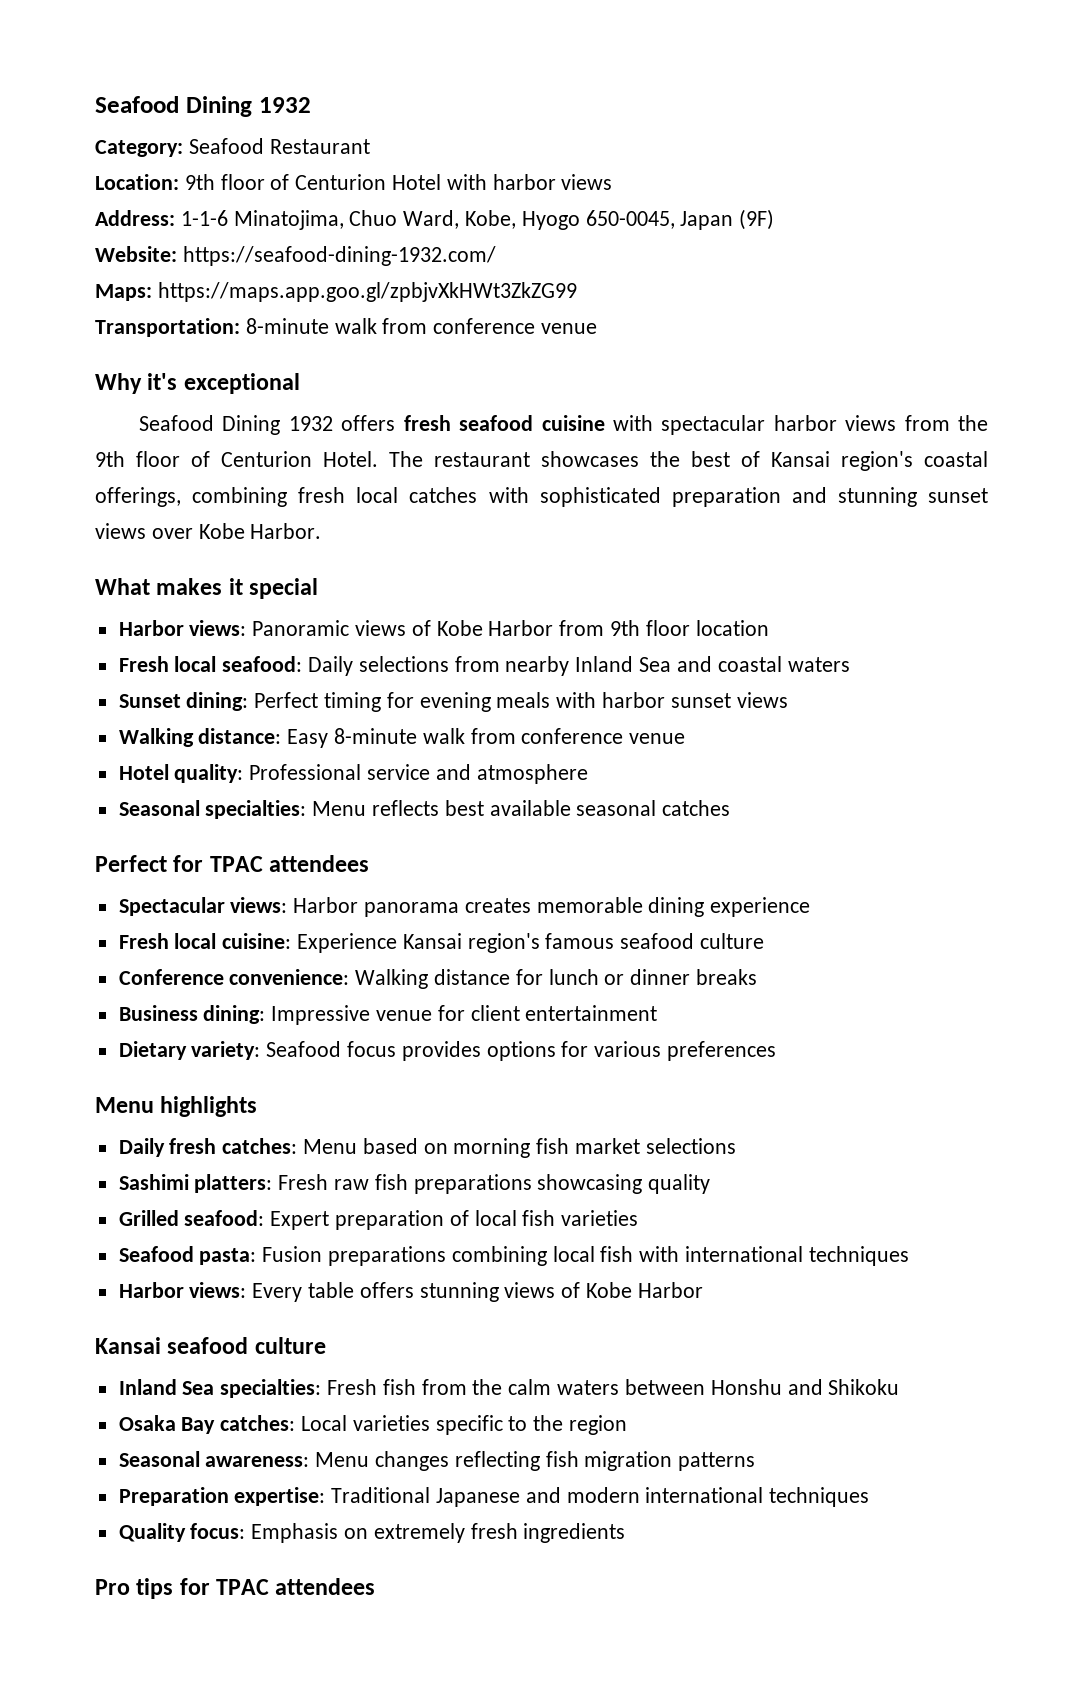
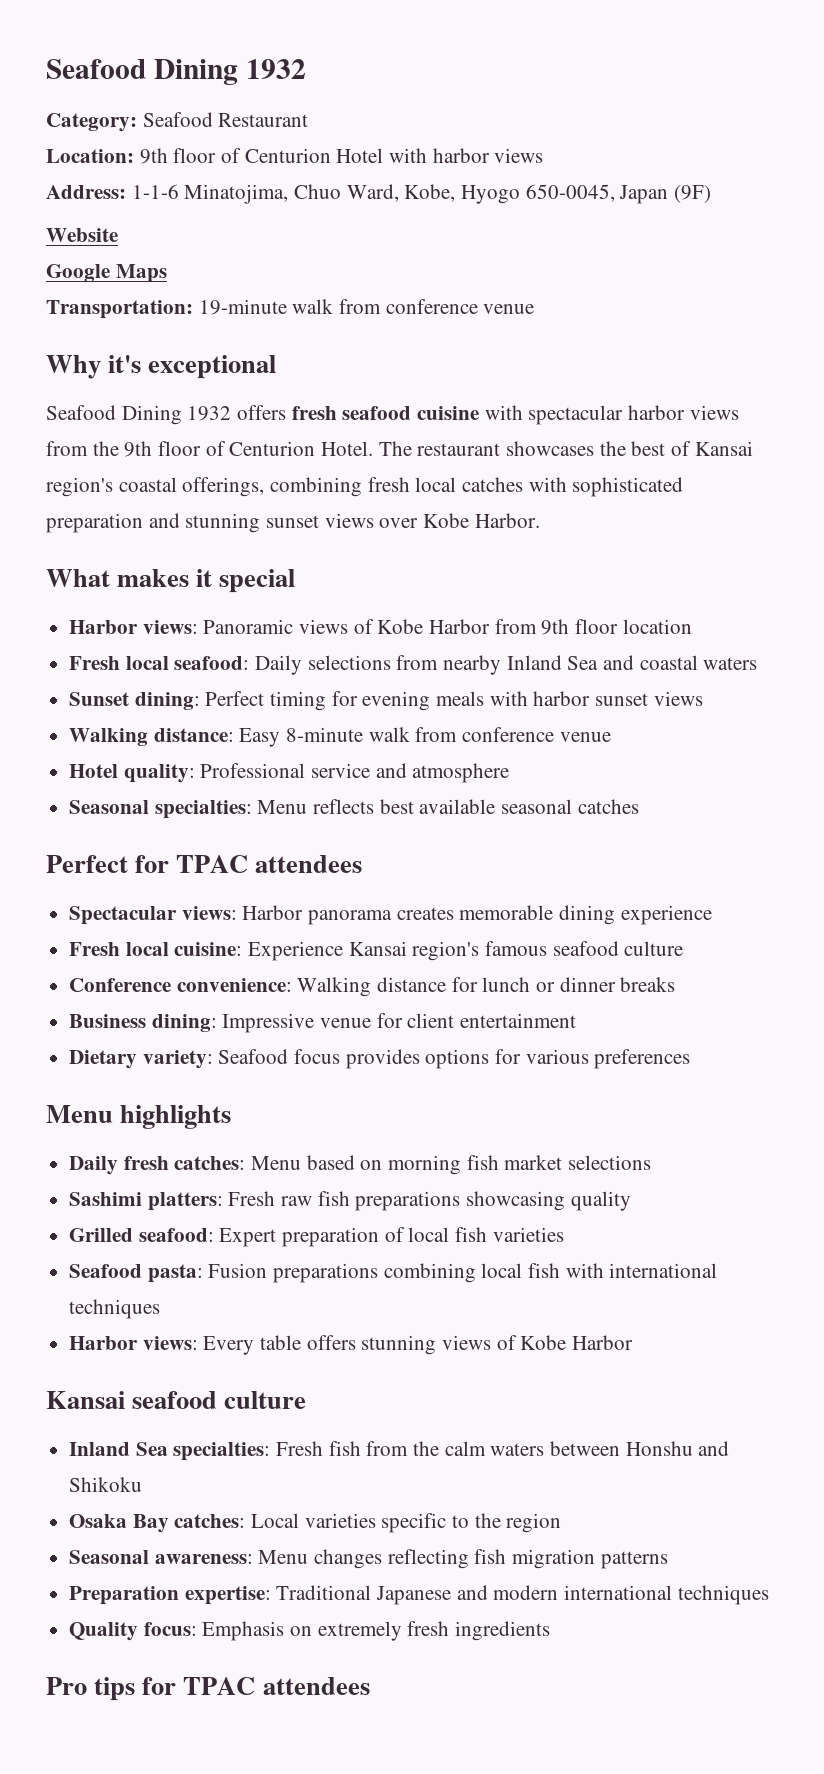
- Website: https://seafood-dining-1932.com/
- Maps: https://maps.app.goo.gl/zpbjvXkHWt3ZkZG99
+ Website
+ Google Maps
- Transportation: 8-minute walk from conference venue
+ Transportation: 19-minute walk from conference venue

